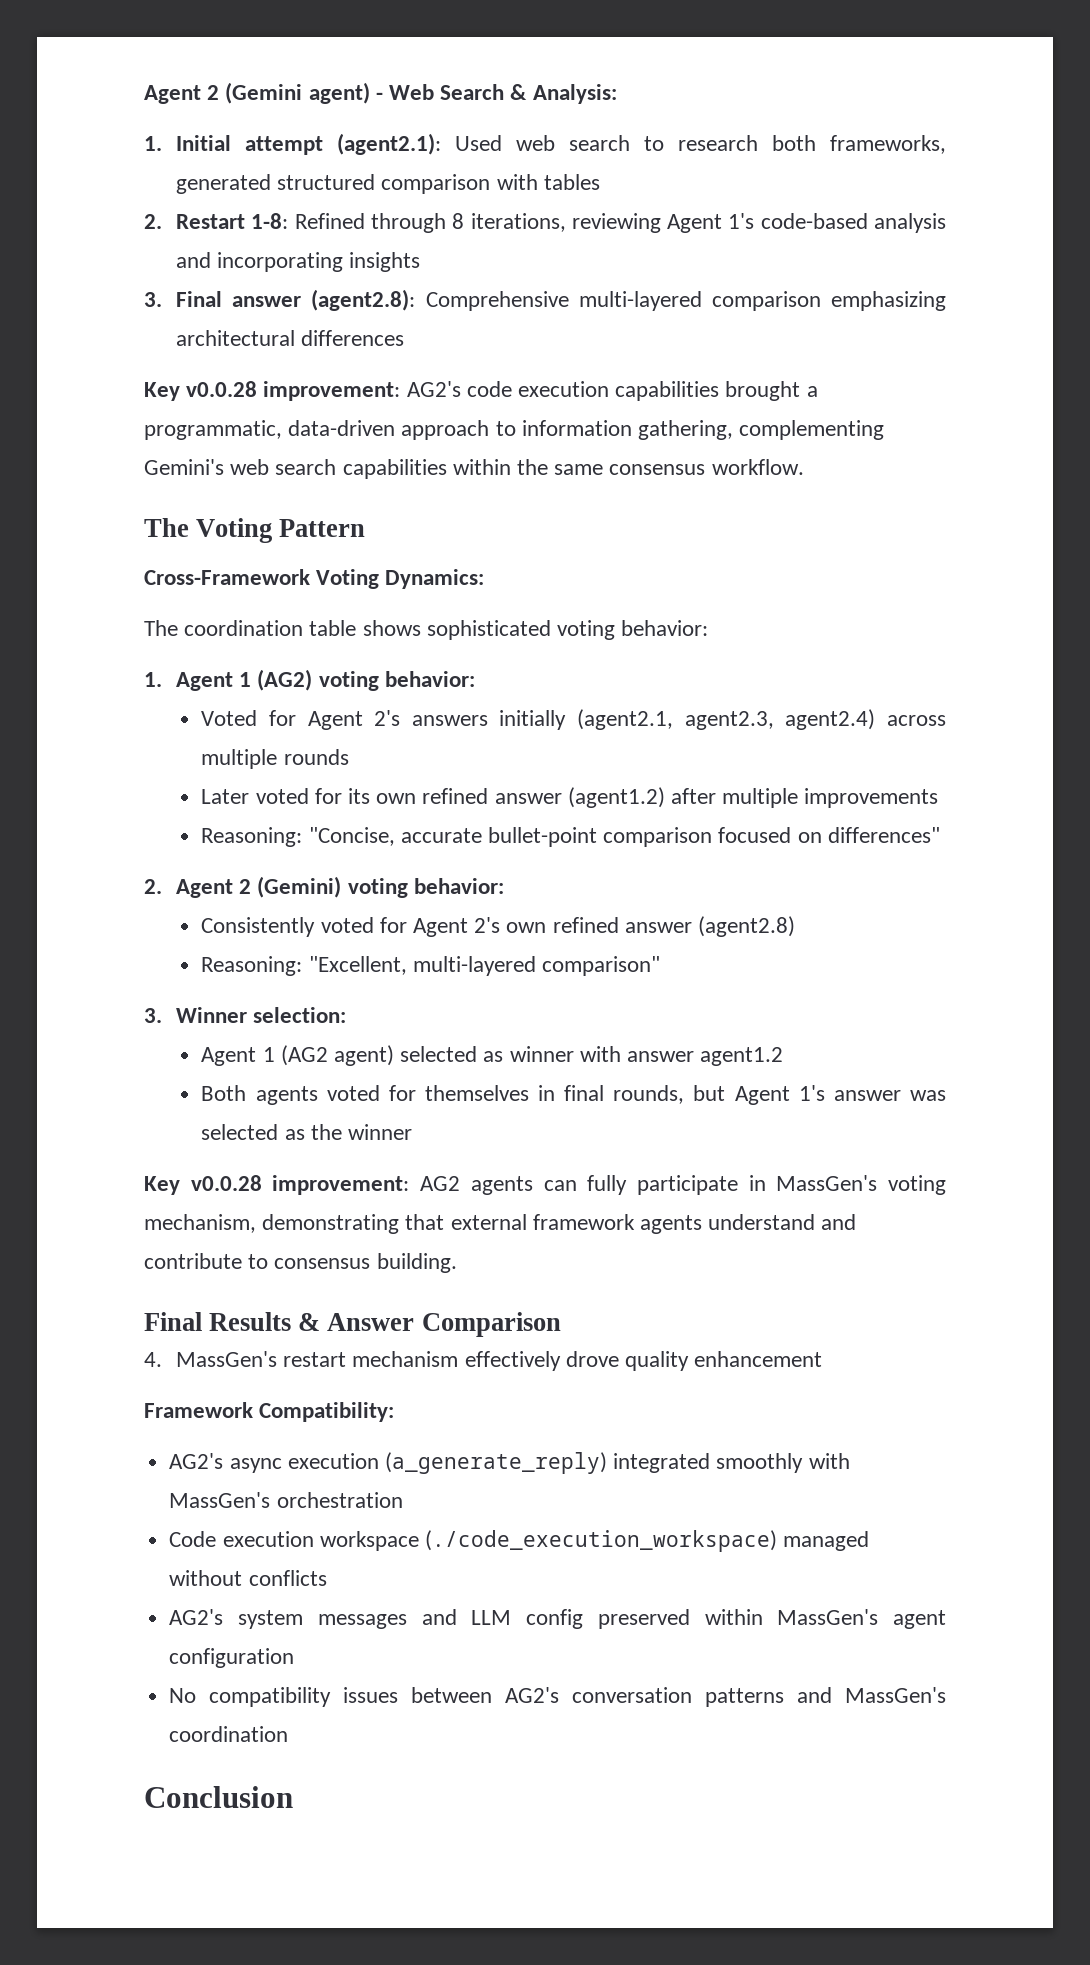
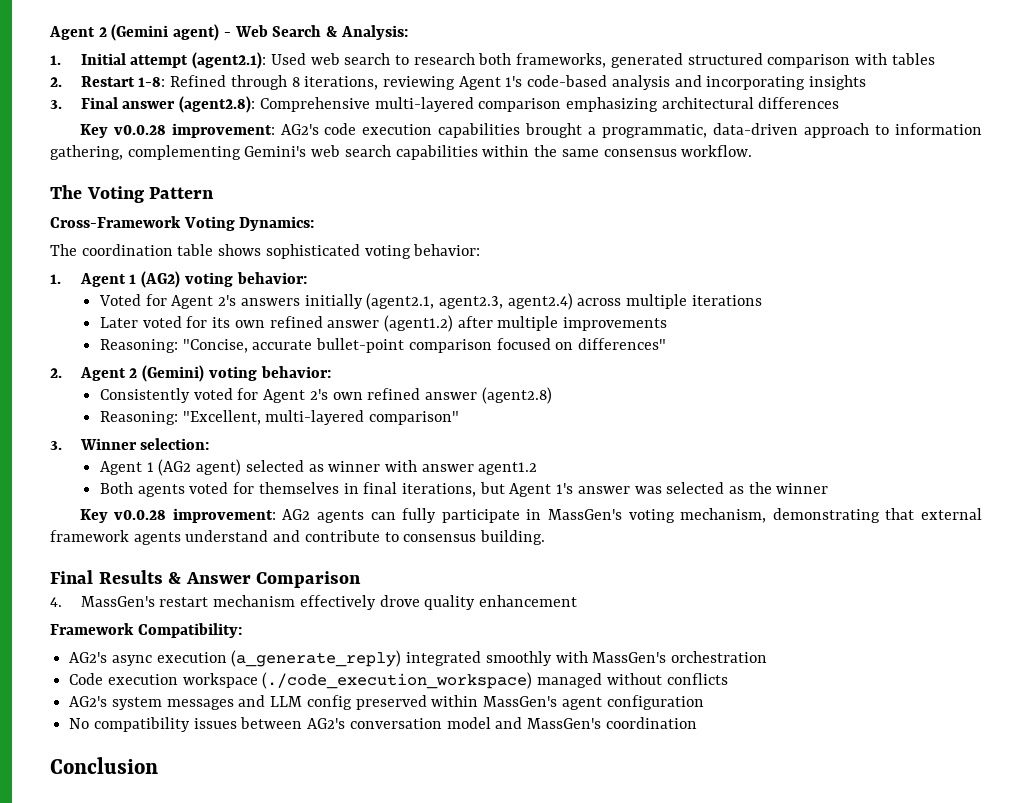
- Voted for Agent 2's answers initially (agent2.1, agent2.3, agent2.4) across multiple rounds
+ Voted for Agent 2's answers initially (agent2.1, agent2.3, agent2.4) across multiple iterations
- Both agents voted for themselves in final rounds, but Agent 1's answer was selected as the winner
+ Both agents voted for themselves in final iterations, but Agent 1's answer was selected as the winner
- No compatibility issues between AG2's conversation patterns and MassGen's coordination
+ No compatibility issues between AG2's conversation model and MassGen's coordination

